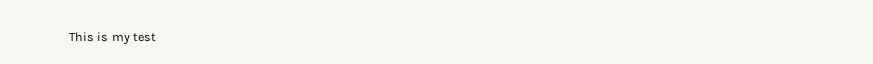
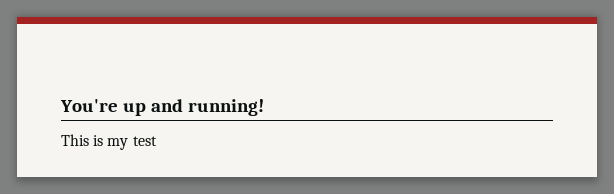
+ You're up and running!

